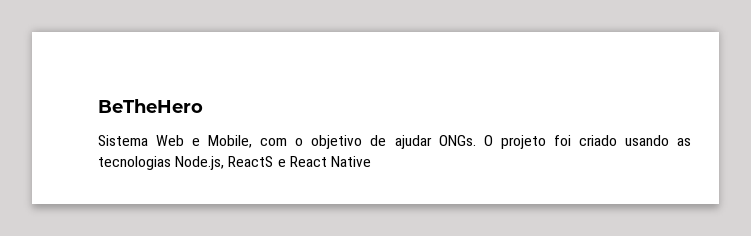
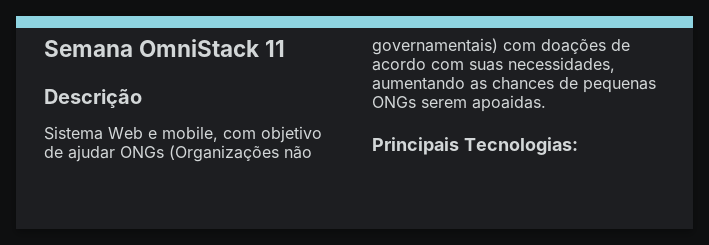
- BeTheHero
+ Semana OmniStack 11
+ Descrição
- Sistema Web e Mobile, com o objetivo de ajudar ONGs. O projeto foi criado usando as tecnologias Node.js, ReactS e React Native
+ Sistema Web e mobile, com objetivo de ajudar ONGs (Organizações não governamentais) com doações de acordo com suas necessidades, aumentando as chances de pequenas ONGs serem apoaidas.
+ Principais Tecnologias:

